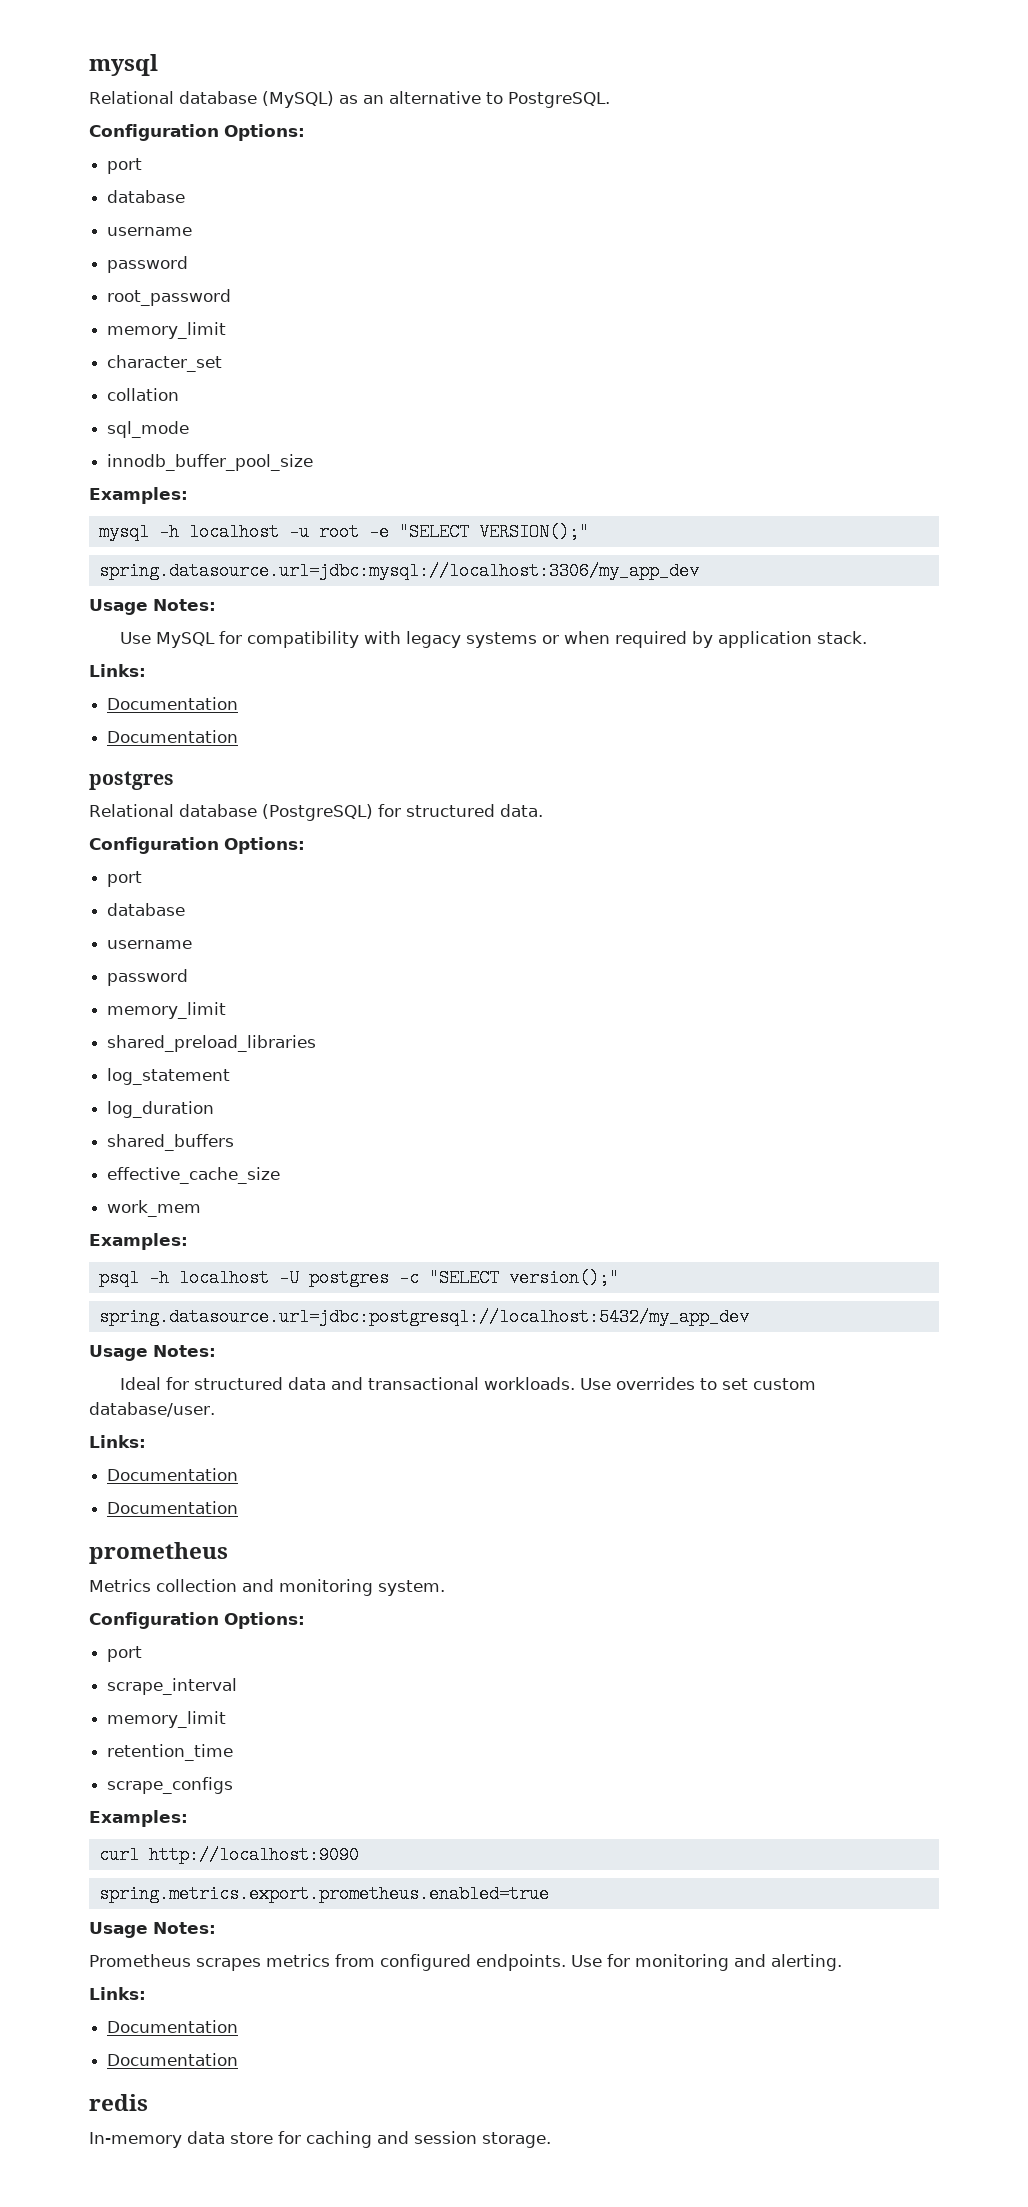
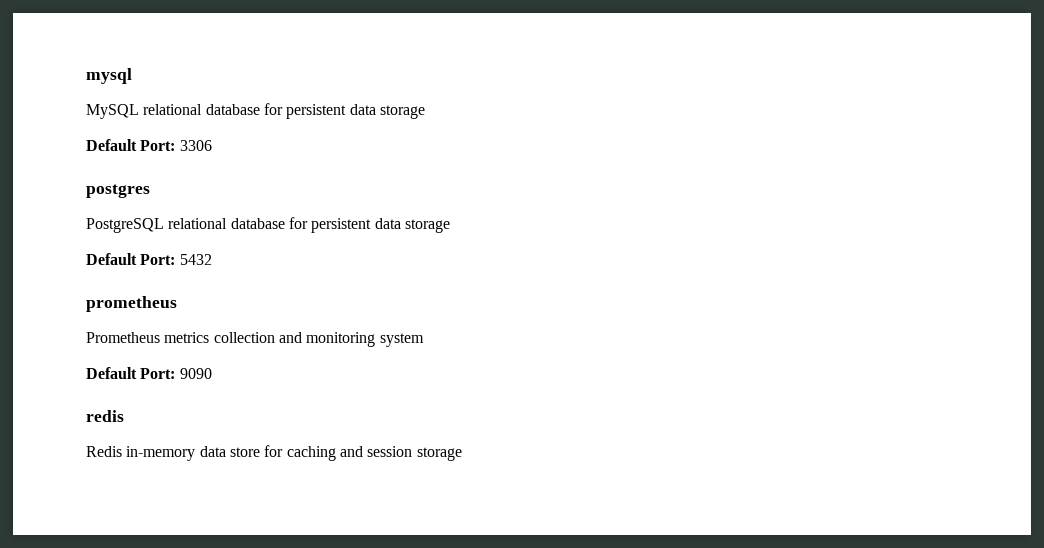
- Relational database (MySQL) as an alternative to PostgreSQL.
- Configuration Options:
- port
- database
- username
- password
- root_password
- memory_limit
- character_set
- collation
- sql_mode
- innodb_buffer_pool_size
- Examples:
- mysql -h localhost -u root -e "SELECT VERSION();"
- spring.datasource.url=jdbc:mysql://localhost:3306/my_app_dev
- Usage Notes:
- Use MySQL for compatibility with legacy systems or when required by application stack.
- Links:
- Documentation
- Documentation
+ MySQL relational database for persistent data storage
+ Default Port: 3306
  postgres
- Relational database (PostgreSQL) for structured data.
- Configuration Options:
- port
- database
- username
- password
- memory_limit
- shared_preload_libraries
- log_statement
- log_duration
- shared_buffers
- effective_cache_size
- work_mem
- Examples:
- psql -h localhost -U postgres -c "SELECT version();"
- spring.datasource.url=jdbc:postgresql://localhost:5432/my_app_dev
- Usage Notes:
- Ideal for structured data and transactional workloads. Use overrides to set custom database/user.
- Links:
- Documentation
- Documentation
+ PostgreSQL relational database for persistent data storage
+ Default Port: 5432
- Metrics collection and monitoring system.
- Configuration Options:
- port
- scrape_interval
- memory_limit
- retention_time
- scrape_configs
- Examples:
- curl http://localhost:9090
- spring.metrics.export.prometheus.enabled=true
- Usage Notes:
- Prometheus scrapes metrics from configured endpoints. Use for monitoring and alerting.
- Links:
- Documentation
- Documentation
+ Prometheus metrics collection and monitoring system
+ Default Port: 9090
- In-memory data store for caching and session storage.
+ Redis in-memory data store for caching and session storage

